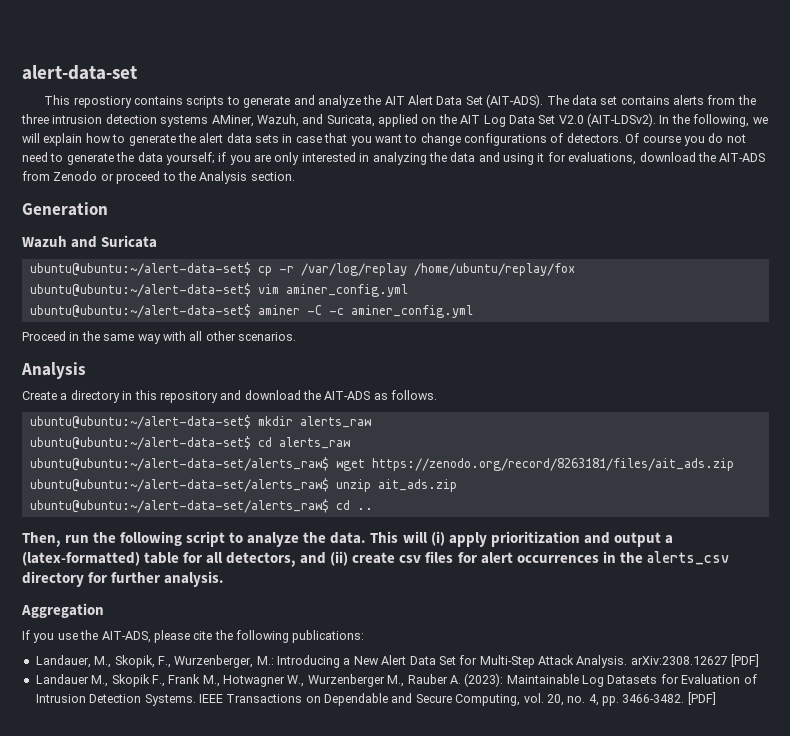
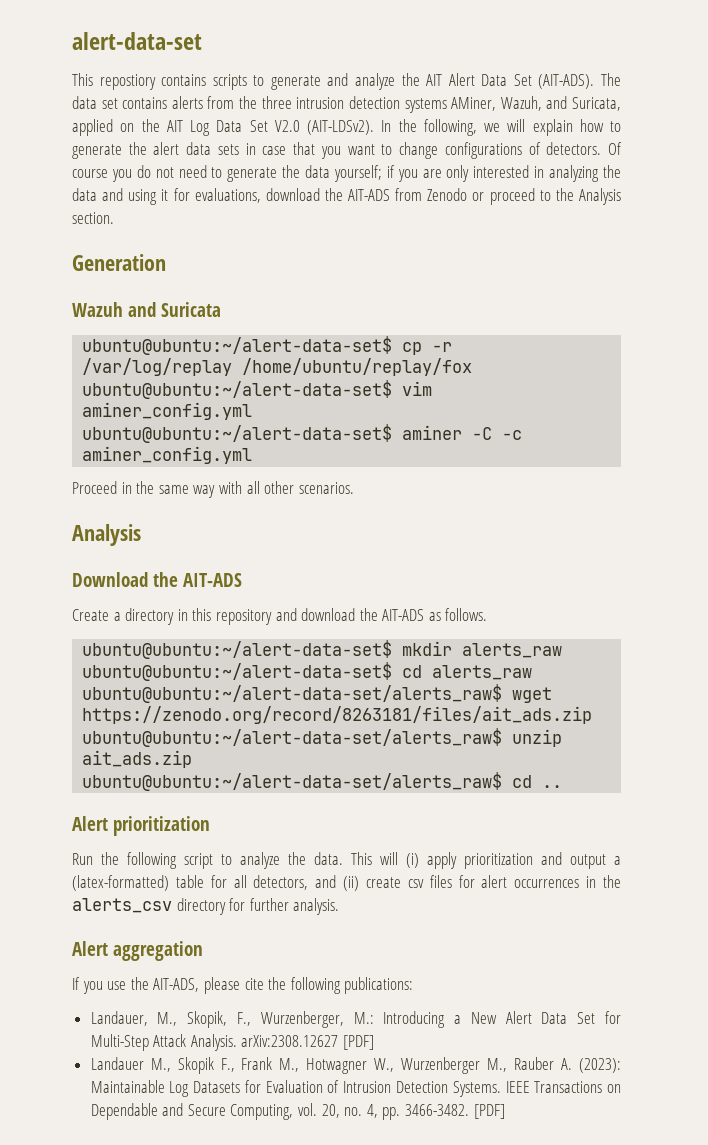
+ Download the AIT-ADS
- Then, run the following script to analyze the data.
+ Alert prioritization
+ Run the following script to analyze the data.
- Aggregation
+ Alert aggregation

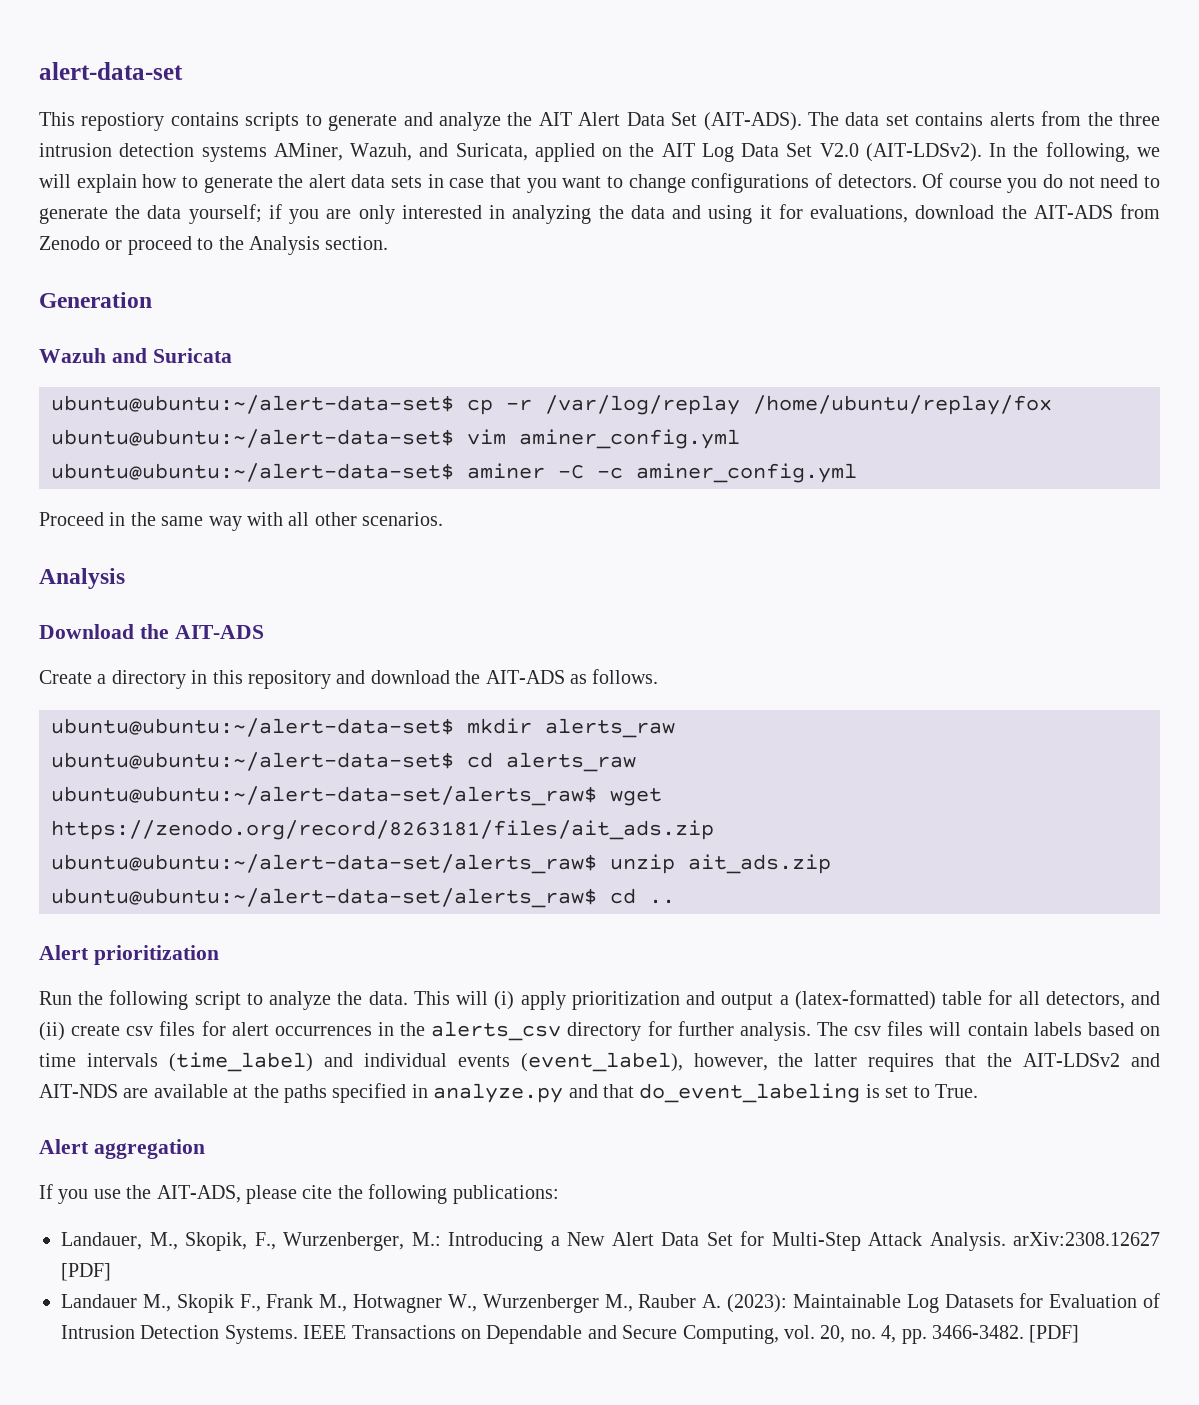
+ The csv files will contain labels based on time intervals (time_label) and individual events (event_label), however, the latter requires that the AIT-LDSv2 and AIT-NDS are available at the paths specified in analyze.py and that do_event_labeling is set to True.

